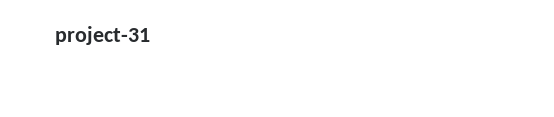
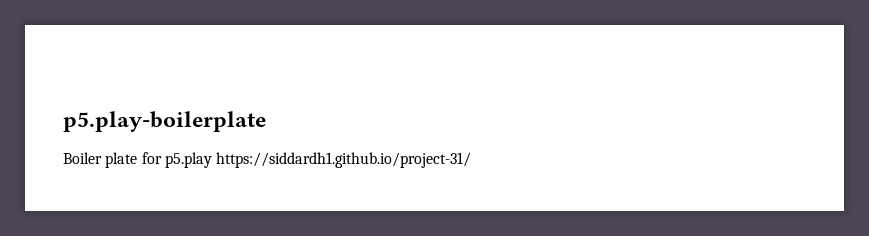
- project-31
+ p5.play-boilerplate
+ Boiler plate for p5.play https://siddardh1.github.io/project-31/

